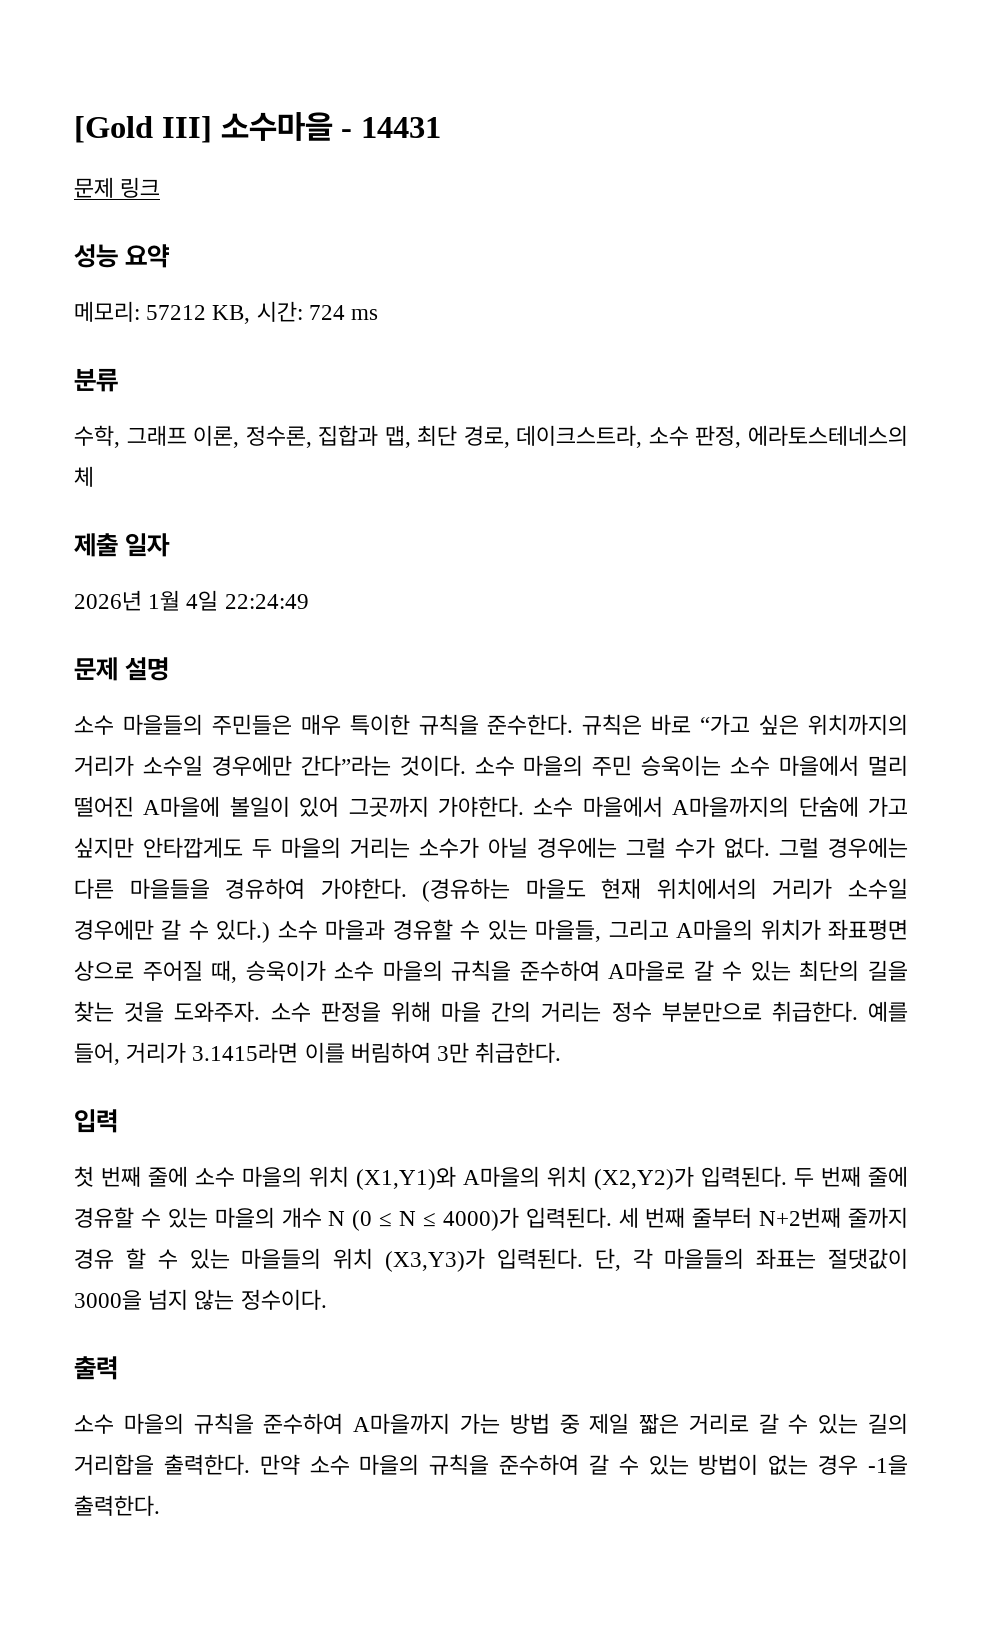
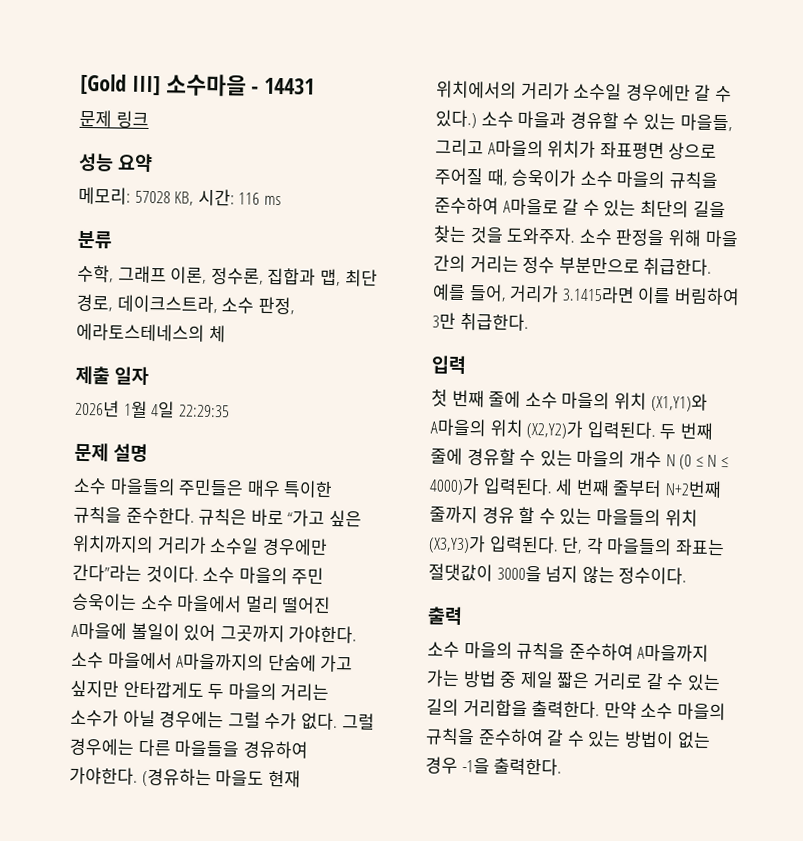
- 메모리: 57212 KB, 시간: 724 ms
+ 메모리: 57028 KB, 시간: 116 ms
- 2026년 1월 4일 22:24:49
+ 2026년 1월 4일 22:29:35

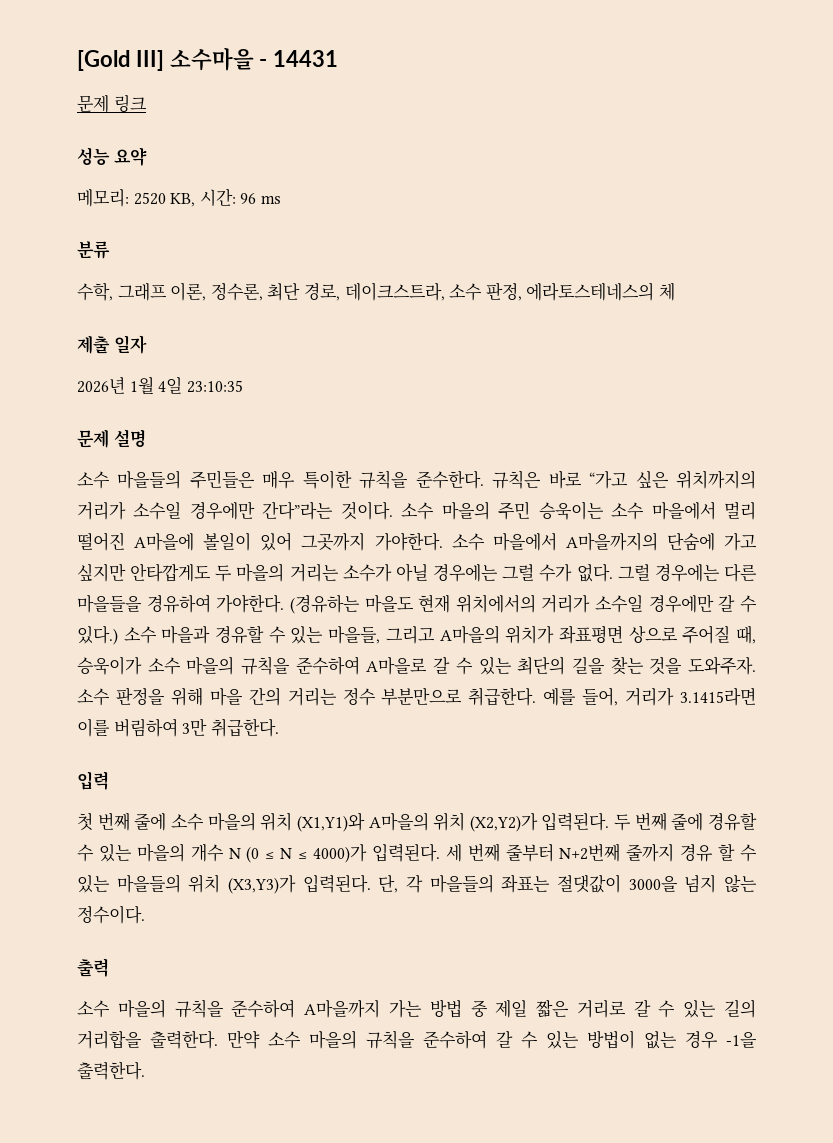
- 메모리: 57028 KB, 시간: 116 ms
+ 메모리: 2520 KB, 시간: 96 ms
- 수학, 그래프 이론, 정수론, 집합과 맵, 최단 경로, 데이크스트라, 소수 판정, 에라토스테네스의 체
+ 수학, 그래프 이론, 정수론, 최단 경로, 데이크스트라, 소수 판정, 에라토스테네스의 체
- 2026년 1월 4일 22:29:35
+ 2026년 1월 4일 23:10:35

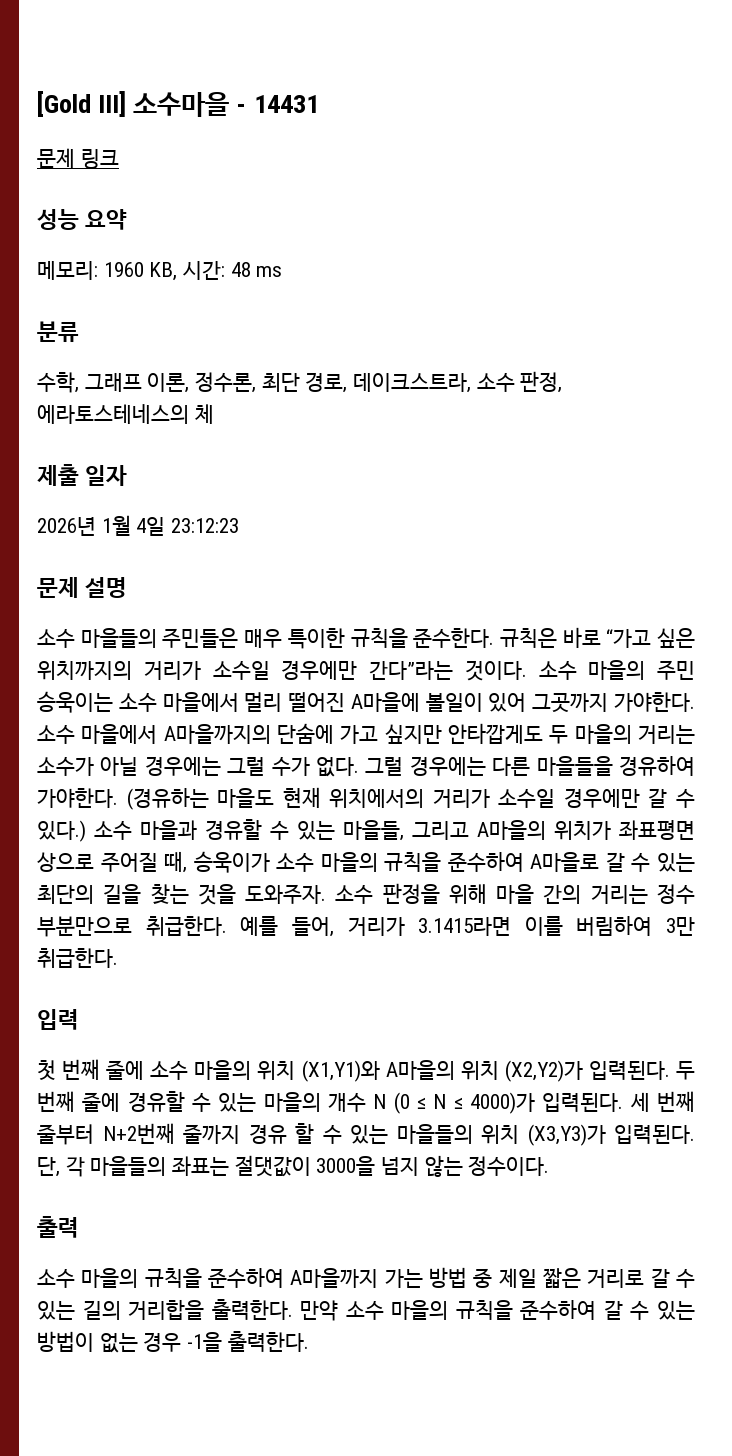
- 메모리: 2520 KB, 시간: 96 ms
+ 메모리: 1960 KB, 시간: 48 ms
- 2026년 1월 4일 23:10:35
+ 2026년 1월 4일 23:12:23

